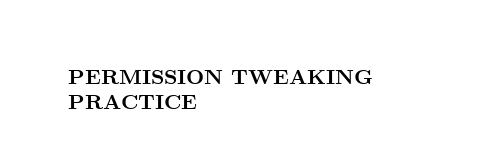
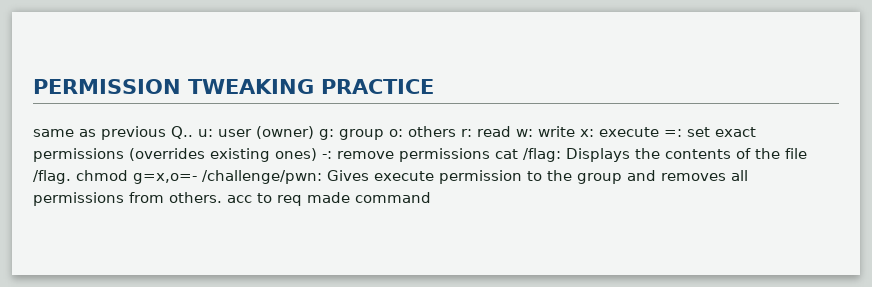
+ same as previous Q.. u: user (owner) g: group o: others r: read w: write x: execute =: set exact permissions (overrides existing ones) -: remove permissions cat /flag: Displays the contents of the file /flag. chmod g=x,o=- /challenge/pwn: Gives execute permission to the group and removes all permissions from others. acc to req made command

